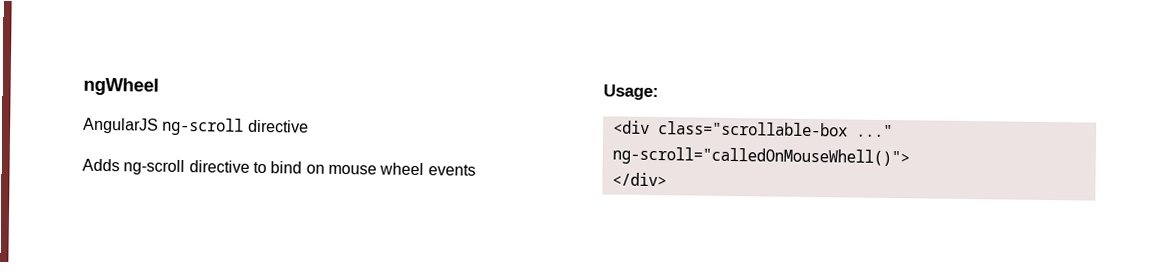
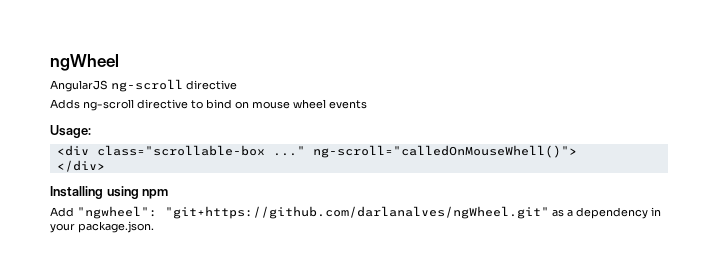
+ Installing using npm
+ Add "ngwheel": "git+https://github.com/darlanalves/ngWheel.git" as a dependency in your package.json.

